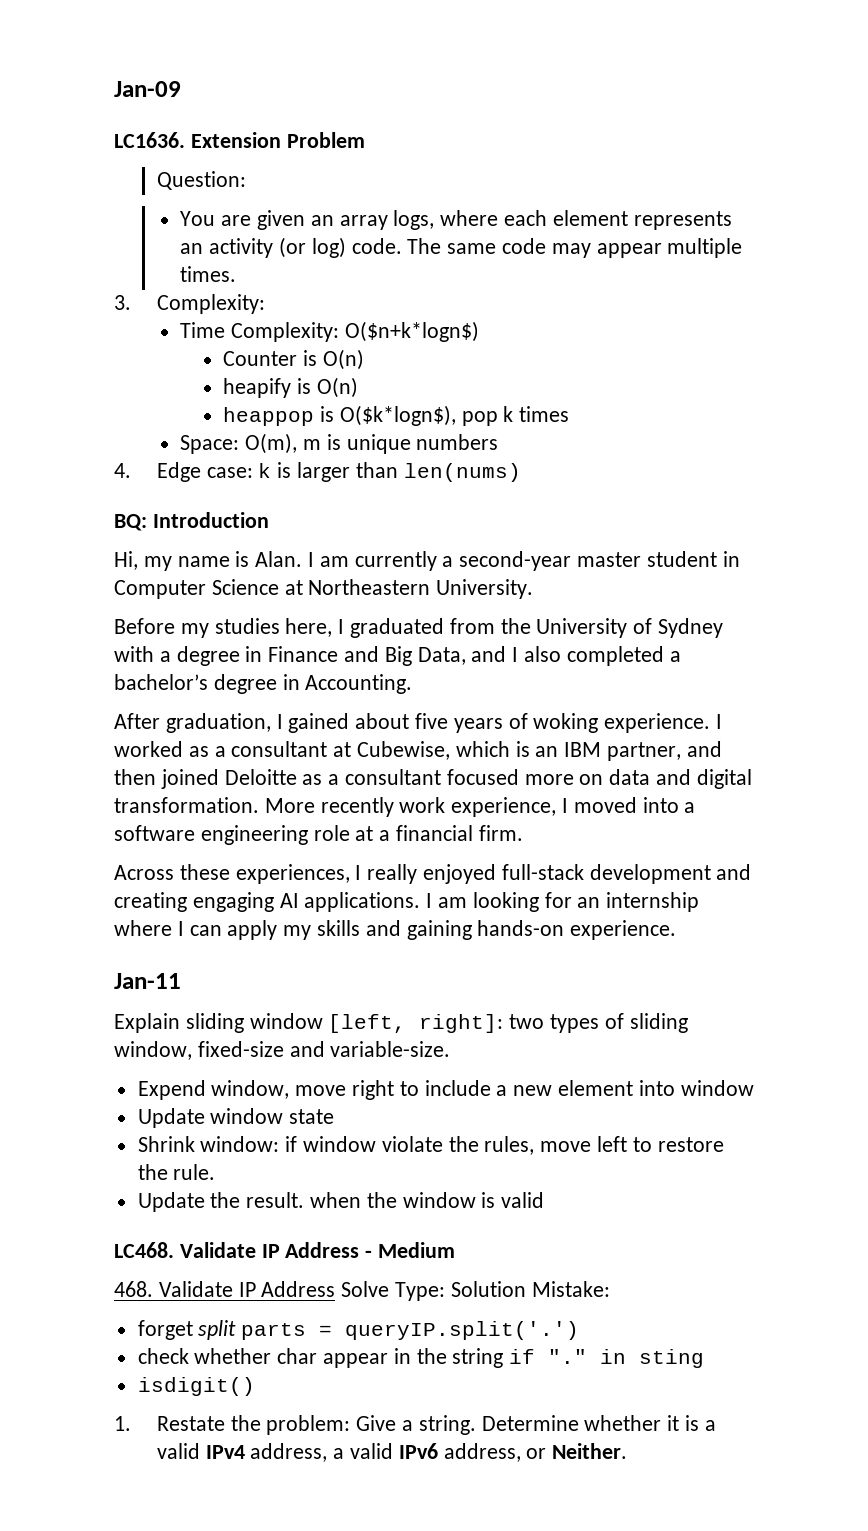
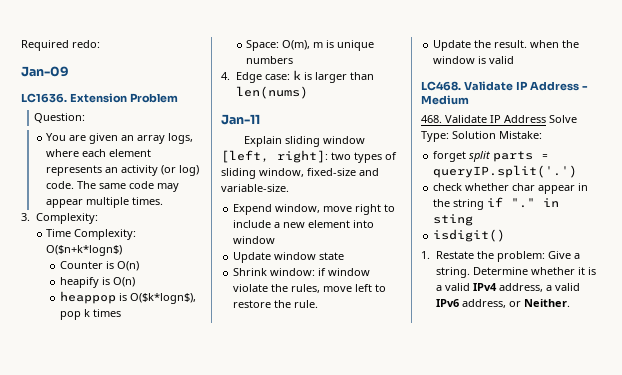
+ Required redo:
- BQ: Introduction
- Hi, my name is Alan. I am currently a second-year master student in Computer Science at Northeastern University.
- Before my studies here, I graduated from the University of Sydney with a degree in Finance and Big Data, and I also completed a bachelor’s degree in Accounting.
- After graduation, I gained about five years of woking experience. I worked as a consultant at Cubewise, which is an IBM partner, and then joined Deloitte as a consultant focused more on data and digital transformation. More recently work experience, I moved into a software engineering role at a financial firm.
- Across these experiences, I really enjoyed full-stack development and creating engaging AI applications. I am looking for an internship where I can apply my skills and gaining hands-on experience.

